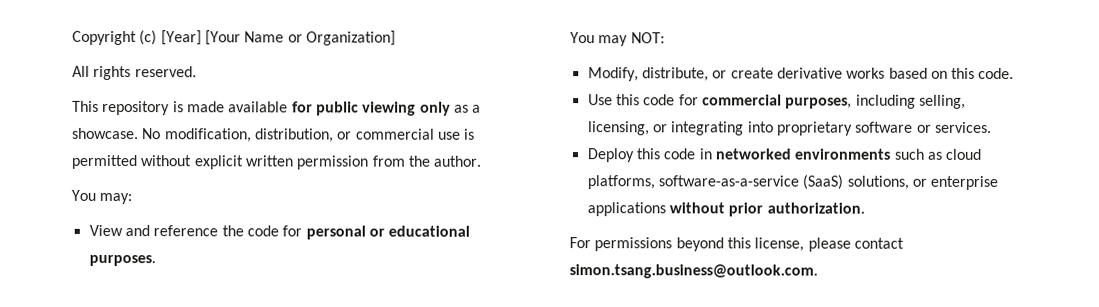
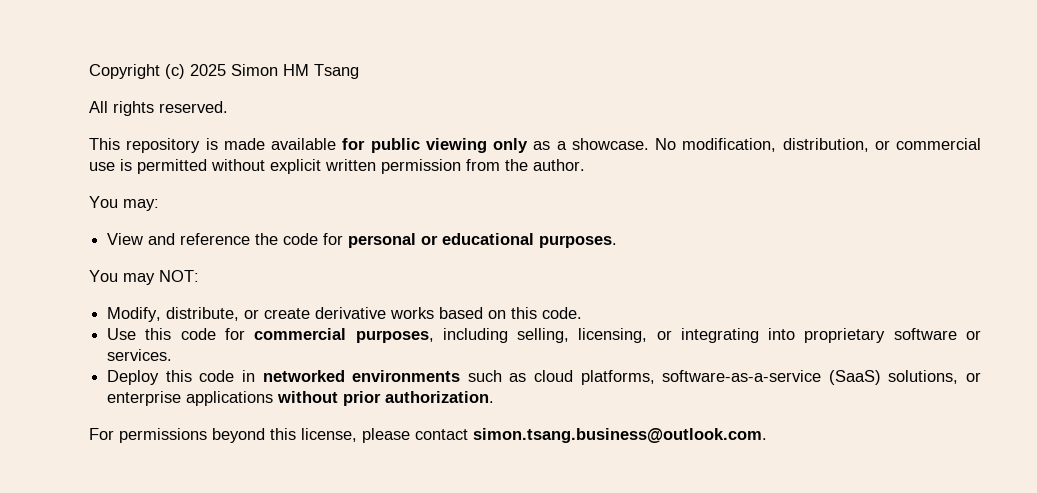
- Copyright (c) [Year] [Your Name or Organization]
+ Copyright (c) 2025 Simon HM Tsang

